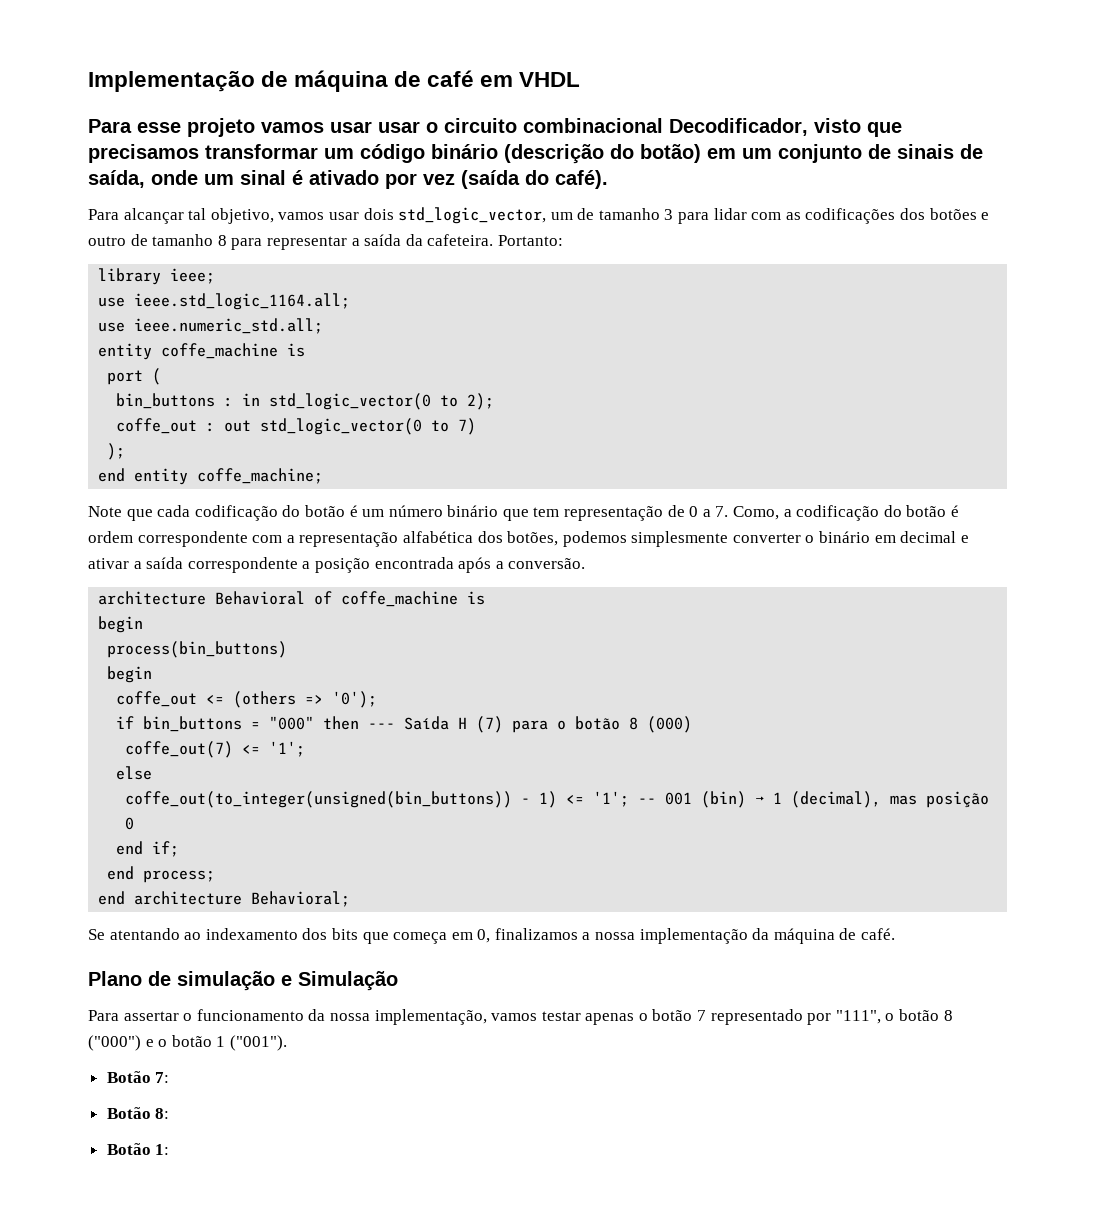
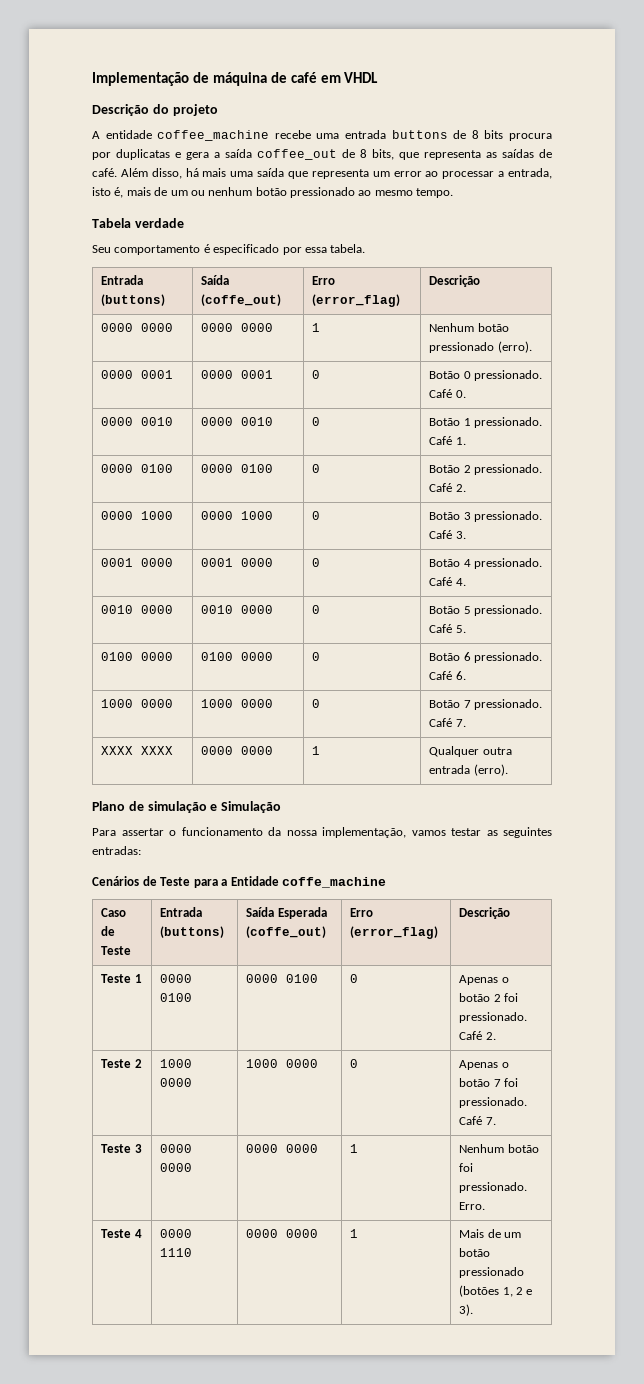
- Para esse projeto vamos usar usar o circuito combinacional Decodificador, visto que precisamos transformar um código binário (descrição do botão) em um conjunto de sinais de saída, onde um sinal é ativado por vez (saída do café).
- Para alcançar tal objetivo, vamos usar dois std_logic_vector, um de tamanho 3 para lidar com as codificações dos botões e outro de tamanho 8 para representar a saída da cafeteira. Portanto:
- library ieee;
- use ieee.std_logic_1164.all;
- use ieee.numeric_std.all;
- entity coffe_machine is
- port (
- bin_buttons : in std_logic_vector(0 to 2);
- coffe_out : out std_logic_vector(0 to 7)
- );
- end entity coffe_machine;
- Note que cada codificação do botão é um número binário que tem representação de 0 a 7. Como, a codificação do botão é ordem correspondente com a representação alfabética dos botões, podemos simplesmente converter o binário em decimal e ativar a saída correspondente a posição encontrada após a conversão.
- architecture Behavioral of coffe_machine is
- begin
- process(bin_buttons)
- begin
- coffe_out <= (others => '0');
- if bin_buttons = "000" then --- Saída H (7) para o botão 8 (000)
- coffe_out(7) <= '1';
- else
- coffe_out(to_integer(unsigned(bin_buttons)) - 1) <= '1'; -- 001 (bin) → 1 (decimal), mas posição 0
- end if;
- end process;
- end architecture Behavioral;
- Se atentando ao indexamento dos bits que começa em 0, finalizamos a nossa implementação da máquina de café.
+ Descrição do projeto
+ A entidade coffee_machine recebe uma entrada buttons de 8 bits procura por duplicatas e gera a saída coffee_out de 8 bits, que representa as saídas de café. Além disso, há mais uma saída que representa um error ao processar a entrada, isto é, mais de um ou nenhum botão pressionado ao mesmo tempo.
+ Tabela verdade
+ Seu comportamento é especificado por essa tabela.
+ Entrada (buttons) | Saída (coffe_out) | Erro (error_flag) | Descrição
+ 0000 0000 | 0000 0000 | 1 | Nenhum botão pressionado (erro).
+ 0000 0001 | 0000 0001 | 0 | Botão 0 pressionado. Café 0.
+ 0000 0010 | 0000 0010 | 0 | Botão 1 pressionado. Café 1.
+ 0000 0100 | 0000 0100 | 0 | Botão 2 pressionado. Café 2.
+ 0000 1000 | 0000 1000 | 0 | Botão 3 pressionado. Café 3.
+ 0001 0000 | 0001 0000 | 0 | Botão 4 pressionado. Café 4.
+ 0010 0000 | 0010 0000 | 0 | Botão 5 pressionado. Café 5.
+ 0100 0000 | 0100 0000 | 0 | Botão 6 pressionado. Café 6.
+ 1000 0000 | 1000 0000 | 0 | Botão 7 pressionado. Café 7.
+ XXXX XXXX | 0000 0000 | 1 | Qualquer outra entrada (erro).
- Para assertar o funcionamento da nossa implementação, vamos testar apenas o botão 7 representado por "111", o botão 8 ("000") e o botão 1 ("001").
- Botão 7:
- Botão 8:
- Botão 1:
+ Para assertar o funcionamento da nossa implementação, vamos testar as seguintes entradas:
+ Cenários de Teste para a Entidade coffe_machine
+ Caso de Teste | Entrada (buttons) | Saída Esperada (coffe_out) | Erro (error_flag) | Descrição
+ Teste 1 | 0000 0100 | 0000 0100 | 0 | Apenas o botão 2 foi pressionado. Café 2.
+ Teste 2 | 1000 0000 | 1000 0000 | 0 | Apenas o botão 7 foi pressionado. Café 7.
+ Teste 3 | 0000 0000 | 0000 0000 | 1 | Nenhum botão foi pressionado. Erro.
+ Teste 4 | 0000 1110 | 0000 0000 | 1 | Mais de um botão pressionado (botões 1, 2 e 3).

